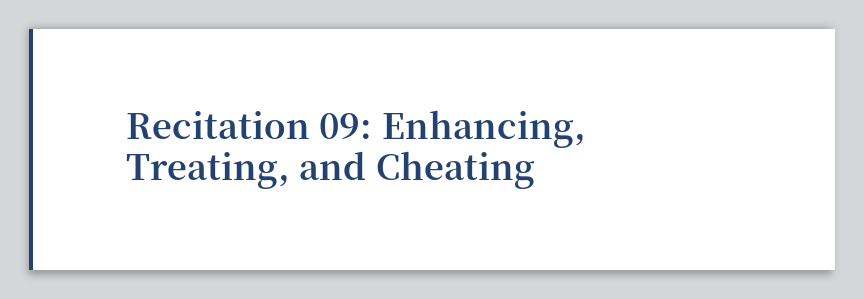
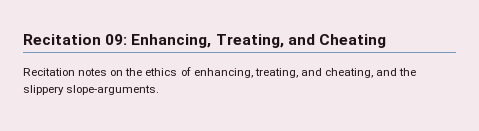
+ Recitation notes on the ethics of enhancing, treating, and cheating, and the slippery slope-arguments.

